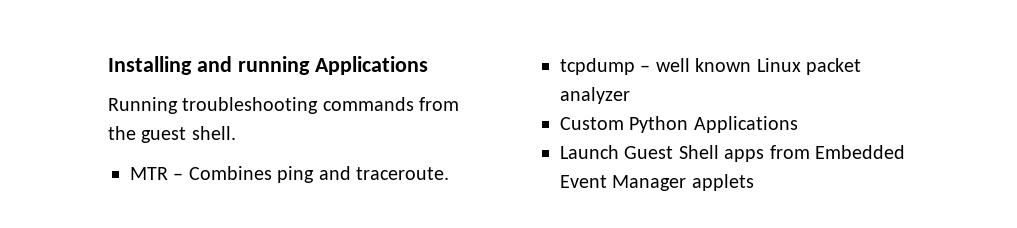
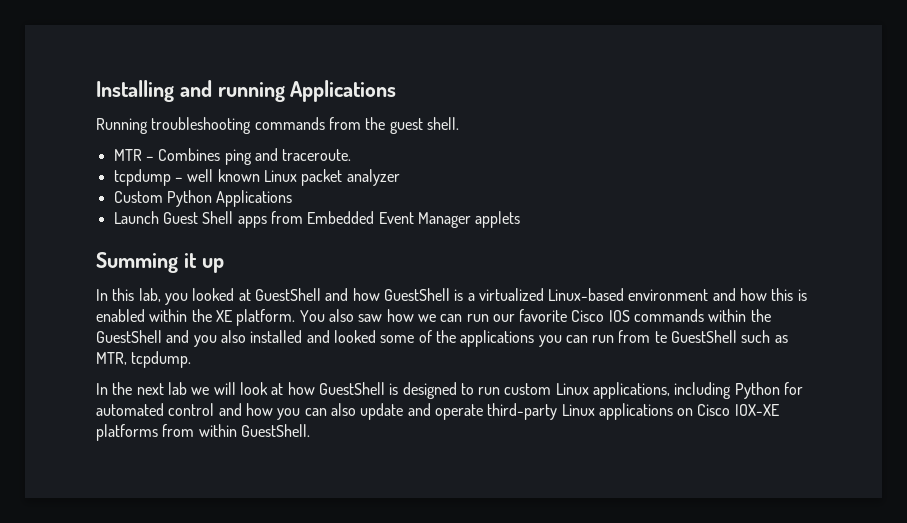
+ Summing it up
+ In this lab, you looked at GuestShell and how GuestShell is a virtualized Linux-based environment and how this is enabled within the XE platform. You also saw how we can run our favorite Cisco IOS commands within the GuestShell and you also installed and looked some of the applications you can run from te GuestShell such as MTR, tcpdump.
+ In the next lab we will look at how GuestShell is designed to run custom Linux applications, including Python for automated control and how you can also update and operate third-party Linux applications on Cisco IOX-XE platforms from within GuestShell.

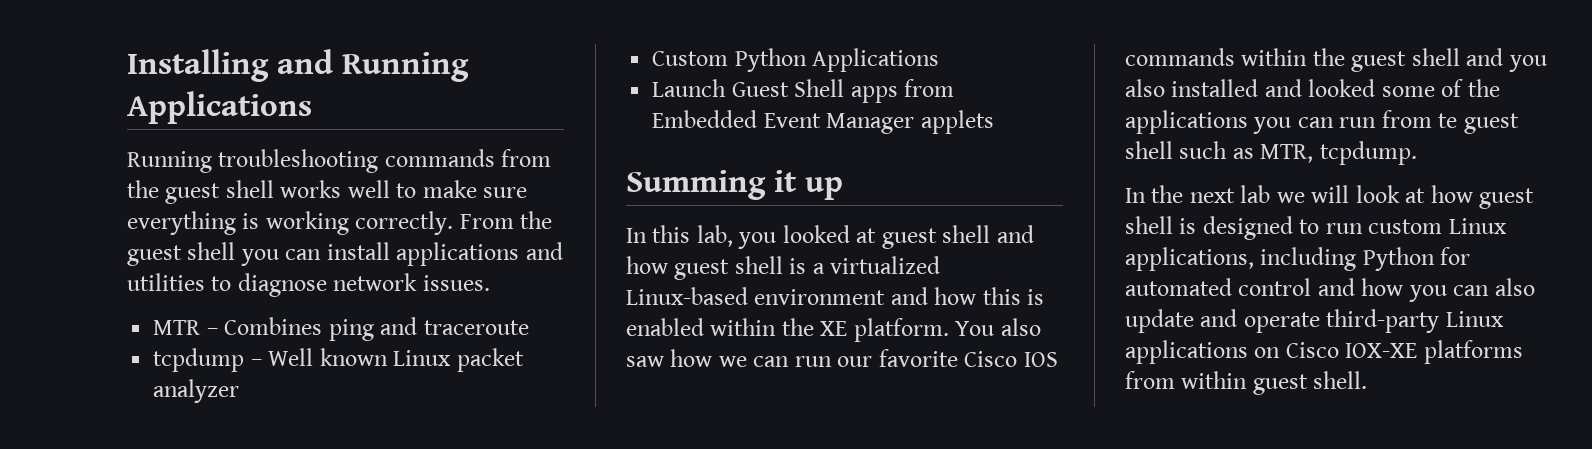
- Installing and running Applications
+ Installing and Running Applications
- Running troubleshooting commands from the guest shell.
+ Running troubleshooting commands from the guest shell works well to make sure everything is working correctly. From the guest shell you can install applications and utilities to diagnose network issues.
- MTR – Combines ping and traceroute.
+ MTR – Combines ping and traceroute
- tcpdump – well known Linux packet analyzer
+ tcpdump – Well known Linux packet analyzer
- In this lab, you looked at GuestShell and how GuestShell is a virtualized Linux-based environment and how this is enabled within the XE platform.
+ In this lab, you looked at guest shell and how guest shell is a virtualized Linux-based environment and how this is enabled within the XE platform.
- You also saw how we can run our favorite Cisco IOS commands within the GuestShell and you also installed and looked some of the applications you can run from te GuestShell such as MTR, tcpdump.
+ You also saw how we can run our favorite Cisco IOS commands within the guest shell and you also installed and looked some of the applications you can run from te guest shell such as MTR, tcpdump.
- In the next lab we will look at how GuestShell is designed to run custom Linux applications, including Python for automated control and how you can also update and operate third-party Linux applications on Cisco IOX-XE platforms from within GuestShell.
+ In the next lab we will look at how guest shell is designed to run custom Linux applications, including Python for automated control and how you can also update and operate third-party Linux applications on Cisco IOX-XE platforms from within guest shell.

